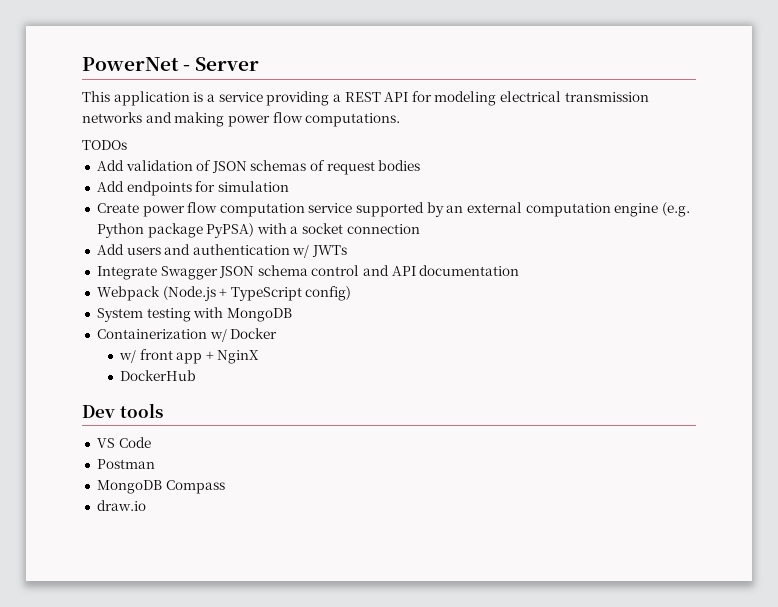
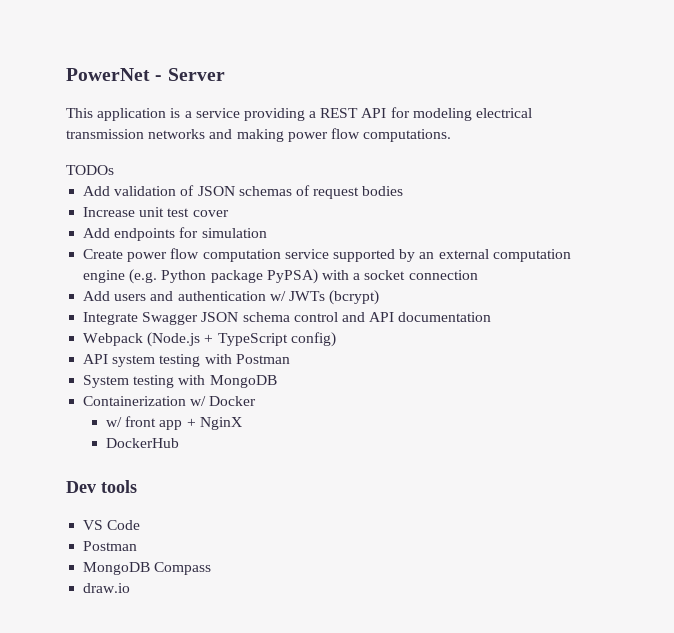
+ Increase unit test cover
- Add users and authentication w/ JWTs
+ Add users and authentication w/ JWTs (bcrypt)
+ API system testing with Postman

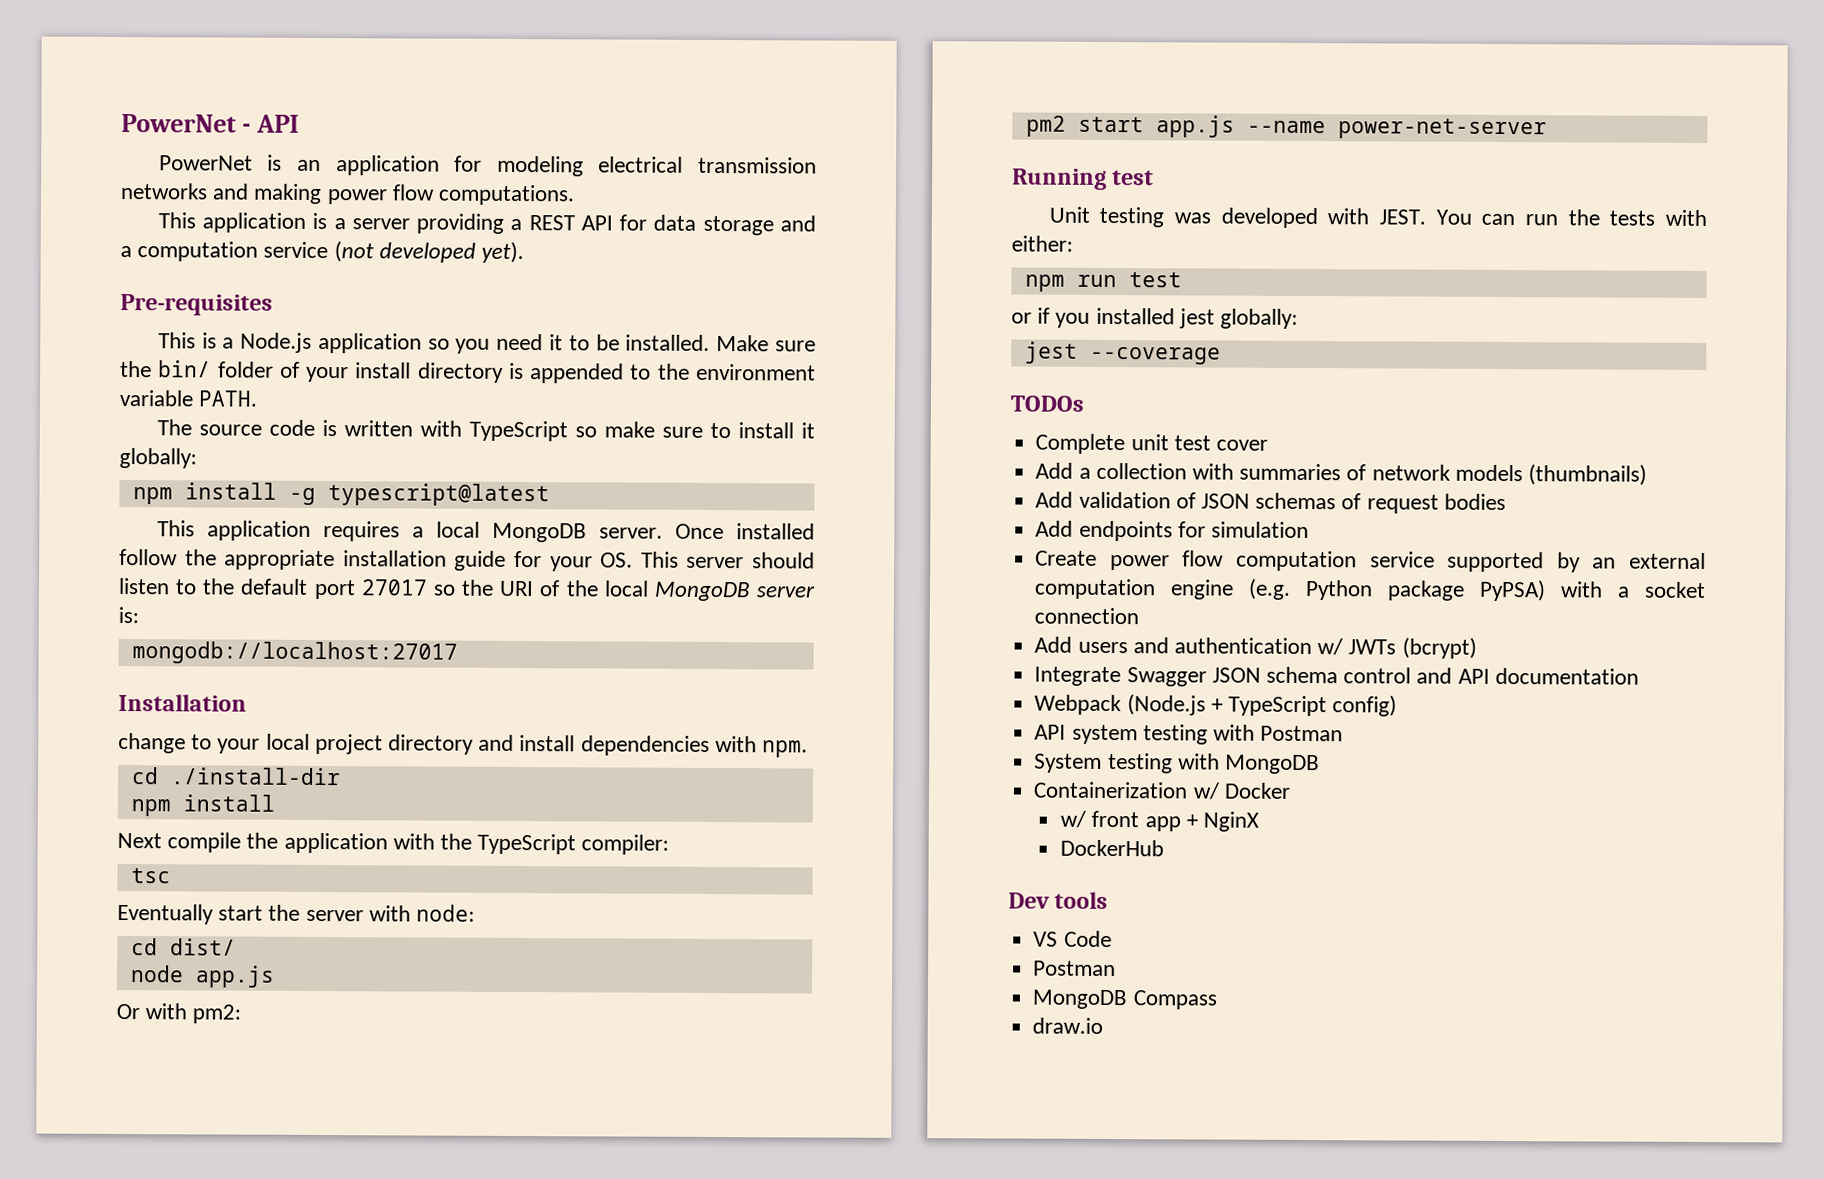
- PowerNet - Server
- This application is a service providing a REST API for modeling electrical transmission networks and making power flow computations.
+ PowerNet - API
+ PowerNet is an application for modeling electrical transmission networks and making power flow computations.
+ This application is a server providing a REST API for data storage and a computation service (not developed yet).
+ Pre-requisites
+ This is a Node.js application so you need it to be installed. Make sure the bin/ folder of your install directory is appended to the environment variable PATH.
+ The source code is written with TypeScript so make sure to install it globally:
+ npm install -g typescript@latest
+ This application requires a local MongoDB server. Once installed follow the appropriate installation guide for your OS. This server should listen to the default port 27017 so the URI of the local MongoDB server is:
+ mongodb://localhost:27017
+ Installation
+ change to your local project directory and install dependencies with npm.
+ cd ./install-dir
+ npm install
+ Next compile the application with the TypeScript compiler:
+ tsc
+ Eventually start the server with node:
+ cd dist/
+ node app.js
+ Or with pm2:
+ pm2 start app.js --name power-net-server
+ Running test
+ Unit testing was developed with JEST. You can run the tests with either:
+ npm run test
+ or if you installed jest globally:
+ jest --coverage
  TODOs
+ Complete unit test cover
+ Add a collection with summaries of network models (thumbnails)
- Increase unit test cover

